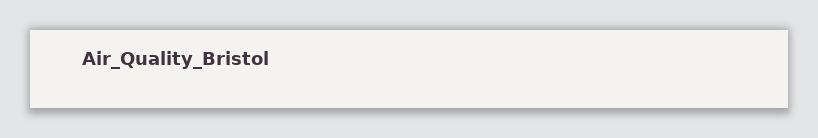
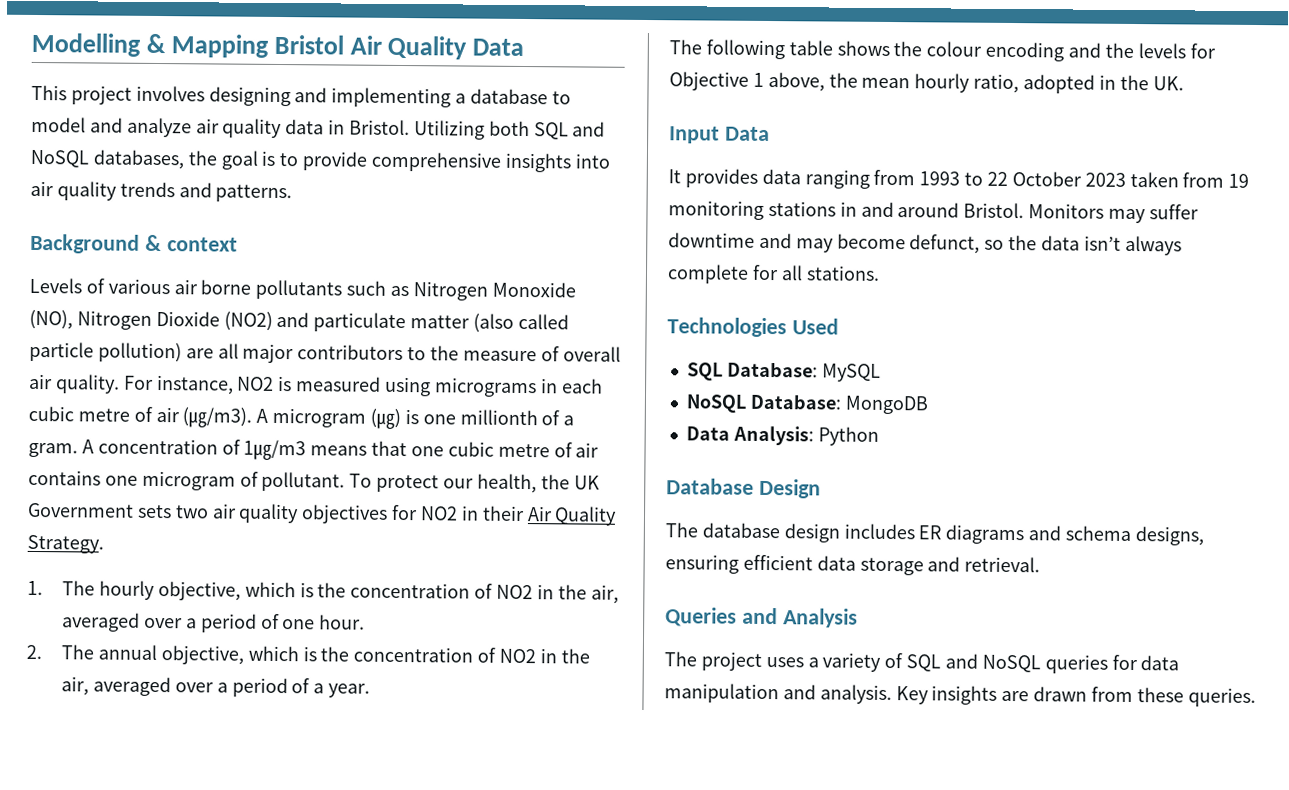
- Air_Quality_Bristol
+ Modelling & Mapping Bristol Air Quality Data
+ This project involves designing and implementing a database to model and analyze air quality data in Bristol. Utilizing both SQL and NoSQL databases, the goal is to provide comprehensive insights into air quality trends and patterns.
+ Background & context
+ Levels of various air borne pollutants such as Nitrogen Monoxide (NO), Nitrogen Dioxide (NO2) and particulate matter (also called particle pollution) are all major contributors to the measure of overall air quality. For instance, NO2 is measured using micrograms in each cubic metre of air (㎍/m3). A microgram (㎍) is one millionth of a gram. A concentration of 1㎍/m3 means that one cubic metre of air contains one microgram of pollutant. To protect our health, the UK Government sets two air quality objectives for NO2 in their Air Quality Strategy.
+ 1. The hourly objective, which is the concentration of NO2 in the air, averaged over a period of one hour.
+ 2. The annual objective, which is the concentration of NO2 in the air, averaged over a period of a year.
+ The following table shows the colour encoding and the levels for Objective 1 above, the mean hourly ratio, adopted in the UK.
+ Input Data
+ It provides data ranging from 1993 to 22 October 2023 taken from 19 monitoring stations in and around Bristol. Monitors may suffer downtime and may become defunct, so the data isn’t always complete for all stations.
+ Technologies Used
+ SQL Database: MySQL
+ NoSQL Database: MongoDB
+ Data Analysis: Python
+ Database Design
+ The database design includes ER diagrams and schema designs, ensuring efficient data storage and retrieval.
+ Queries and Analysis
+ The project uses a variety of SQL and NoSQL queries for data manipulation and analysis. Key insights are drawn from these queries.

